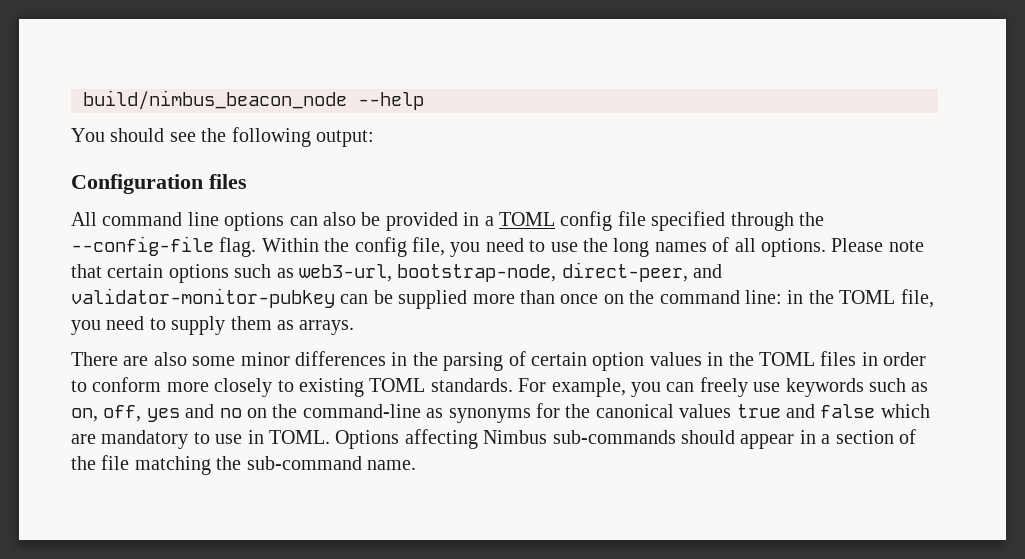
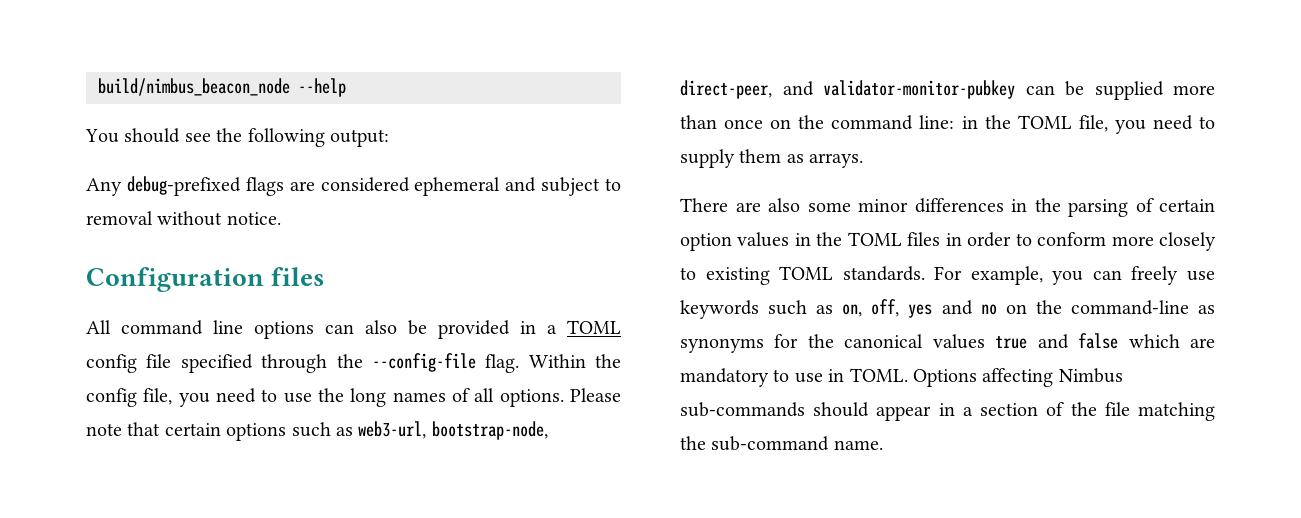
+ Any debug-prefixed flags are considered ephemeral and subject to removal without notice.

